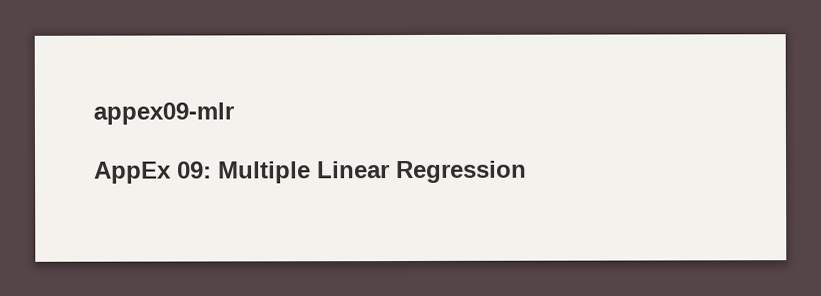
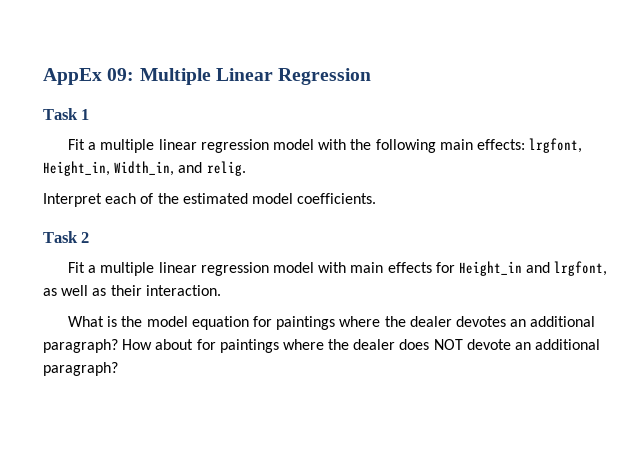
- appex09-mlr
+ Task 1
+ Fit a multiple linear regression model with the following main effects: lrgfont, Height_in, Width_in, and relig.
+ Interpret each of the estimated model coefficients.
+ Task 2
+ Fit a multiple linear regression model with main effects for Height_in and lrgfont, as well as their interaction.
+ What is the model equation for paintings where the dealer devotes an additional paragraph? How about for paintings where the dealer does NOT devote an additional paragraph?

